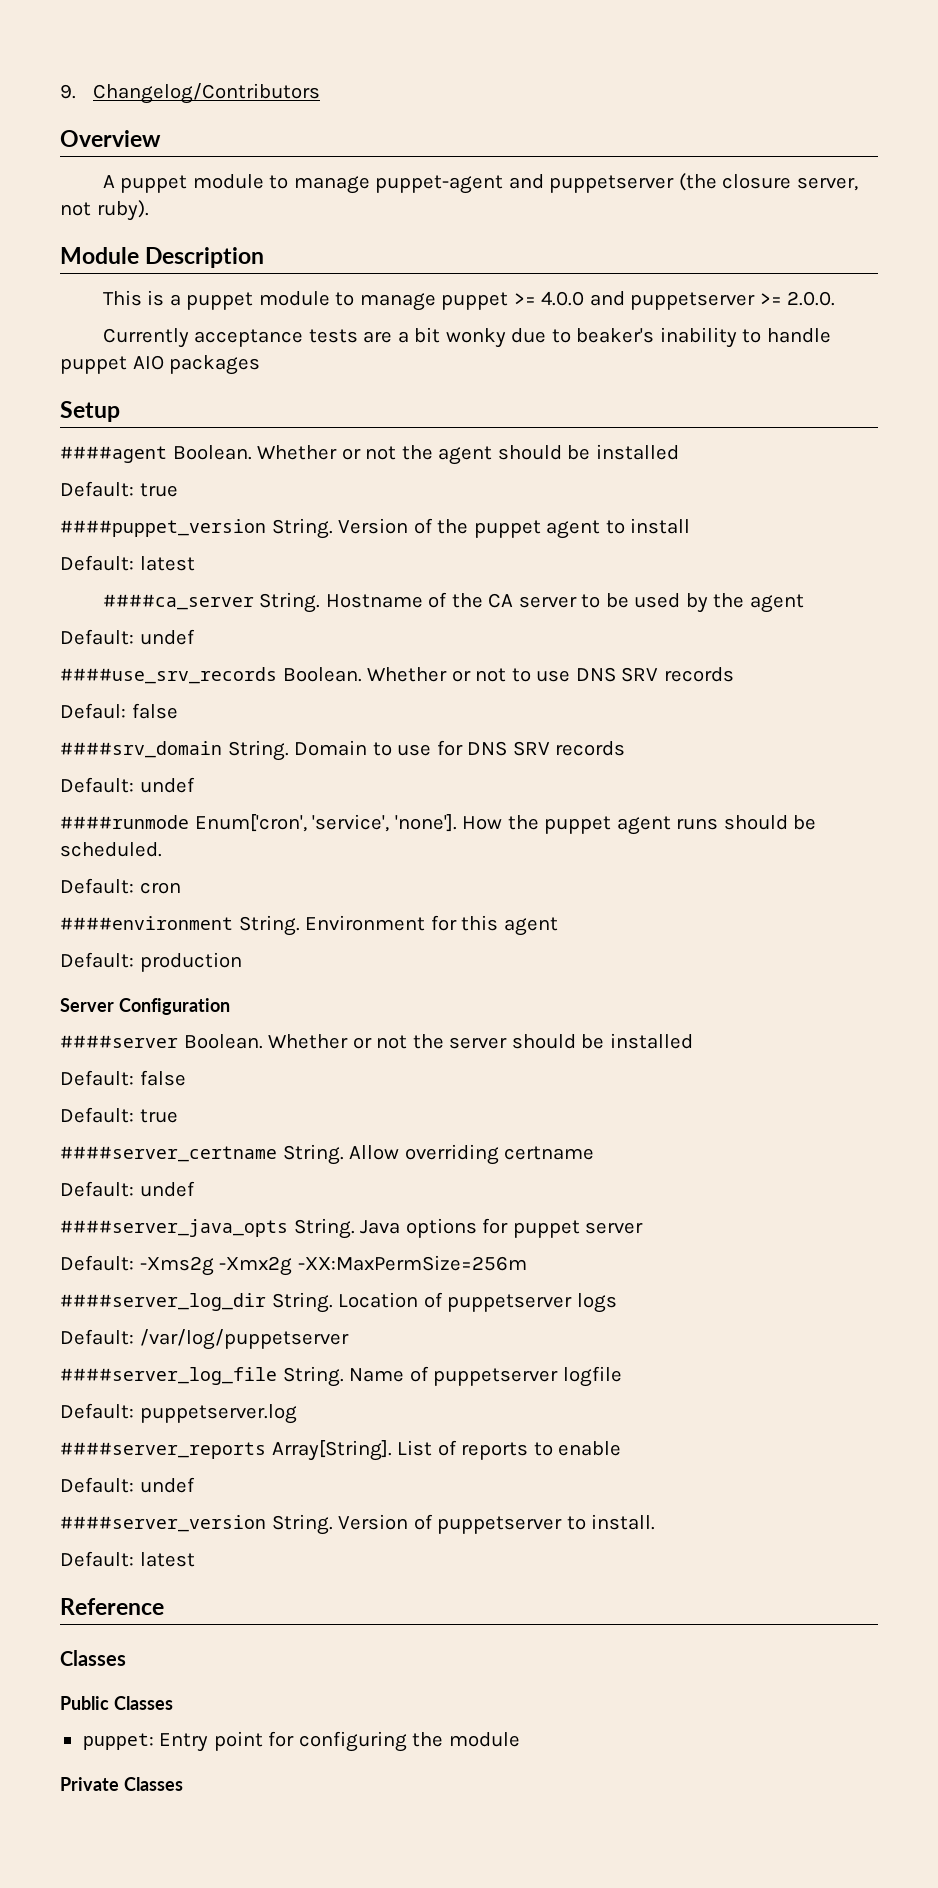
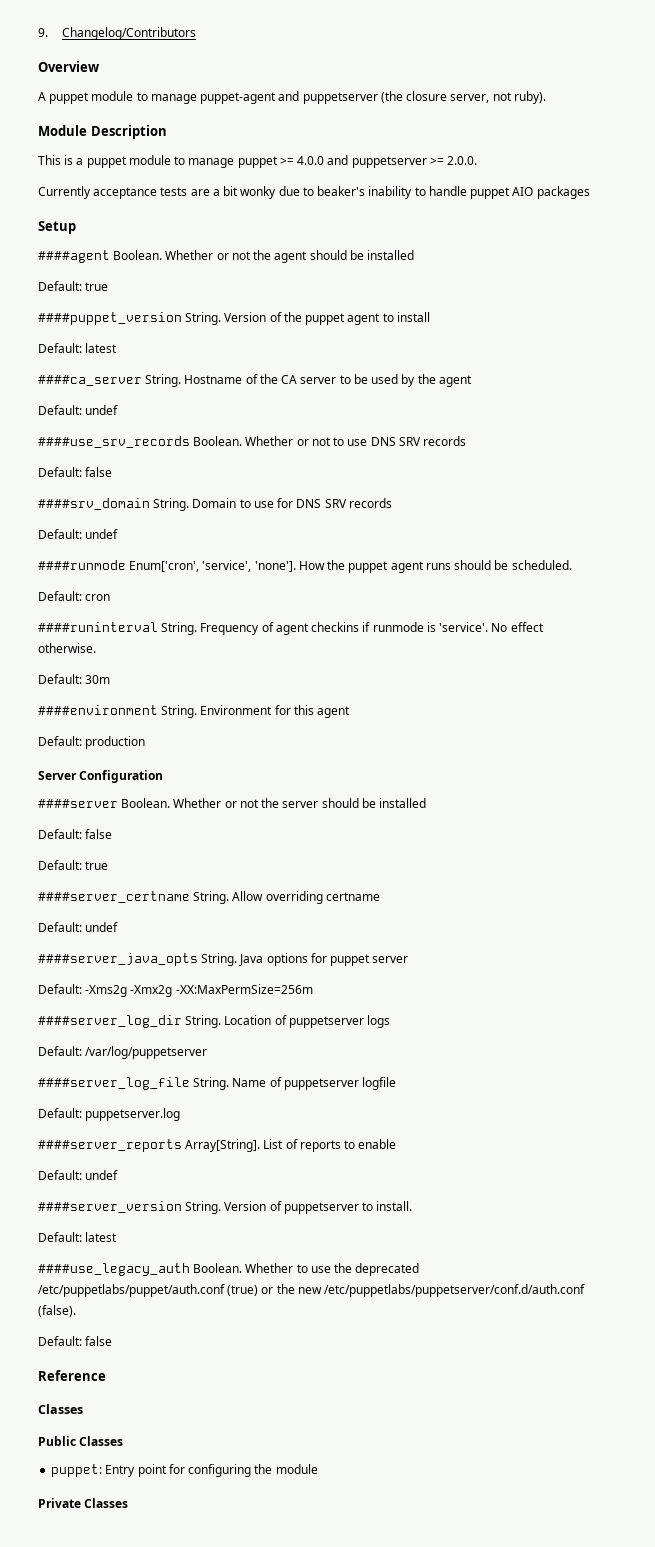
  Whether or not to use DNS SRV records
- Defaul: false
+ Default: false
+ ####runinterval String. Frequency of agent checkins if runmode is 'service'. No effect otherwise.
+ Default: 30m
+ ####use_legacy_auth Boolean. Whether to use the deprecated /etc/puppetlabs/puppet/auth.conf (true) or the new /etc/puppetlabs/puppetserver/conf.d/auth.conf (false).
+ Default: false

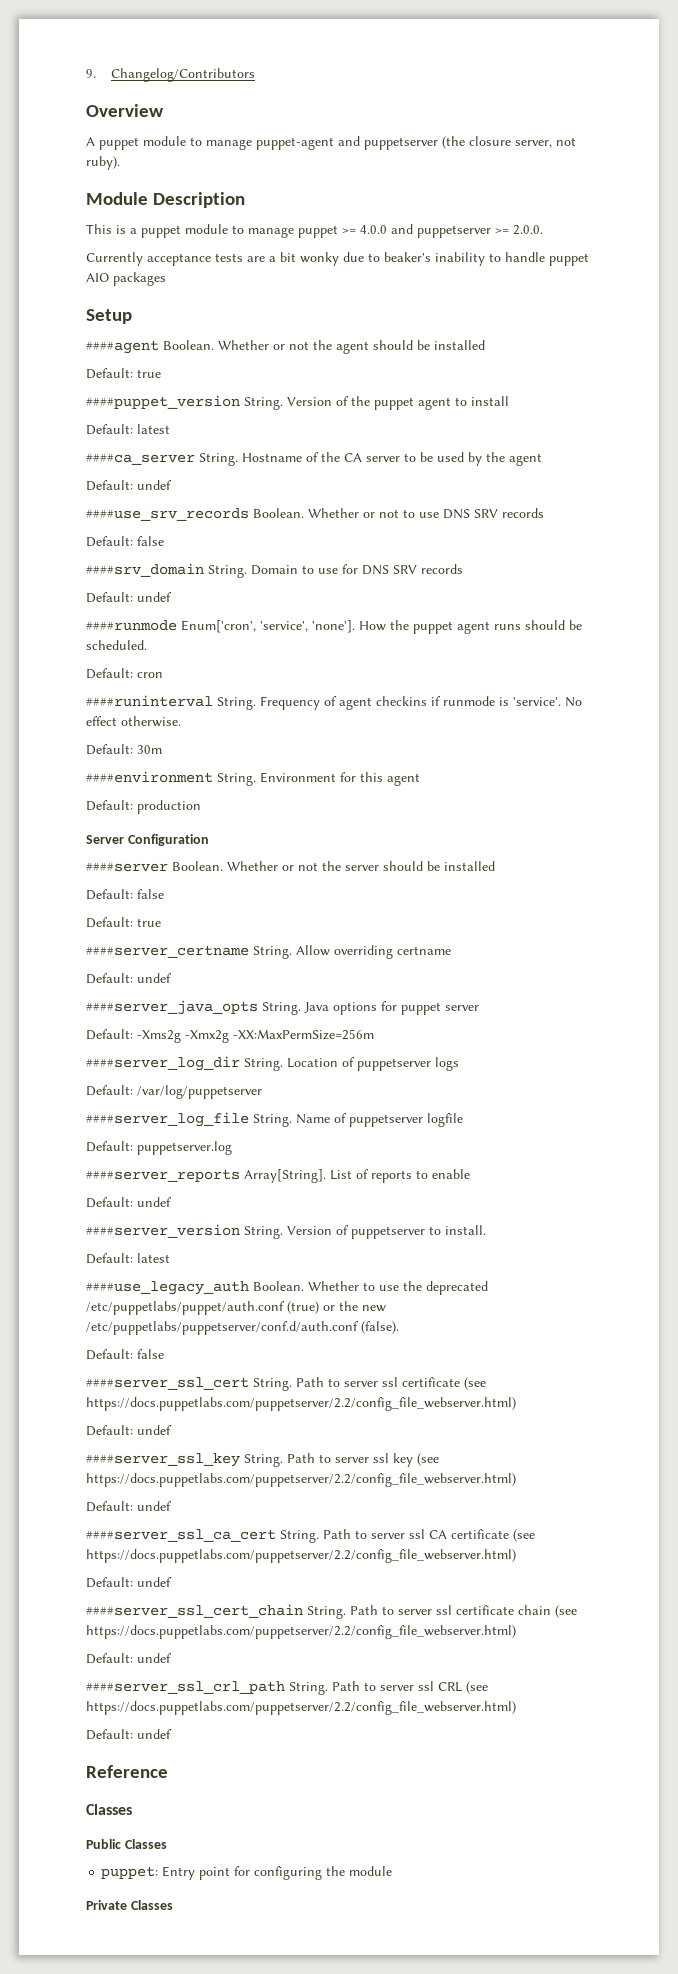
+ ####server_ssl_cert String. Path to server ssl certificate (see https://docs.puppetlabs.com/puppetserver/2.2/config_file_webserver.html)
+ Default: undef
+ ####server_ssl_key String. Path to server ssl key (see https://docs.puppetlabs.com/puppetserver/2.2/config_file_webserver.html)
+ Default: undef
+ ####server_ssl_ca_cert String. Path to server ssl CA certificate (see https://docs.puppetlabs.com/puppetserver/2.2/config_file_webserver.html)
+ Default: undef
+ ####server_ssl_cert_chain String. Path to server ssl certificate chain (see https://docs.puppetlabs.com/puppetserver/2.2/config_file_webserver.html)
+ Default: undef
+ ####server_ssl_crl_path String. Path to server ssl CRL (see https://docs.puppetlabs.com/puppetserver/2.2/config_file_webserver.html)
+ Default: undef

